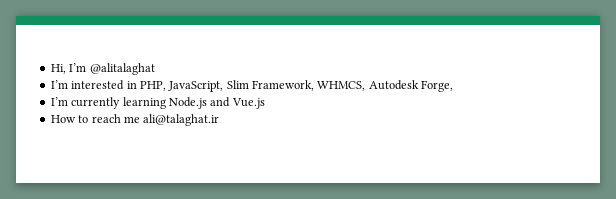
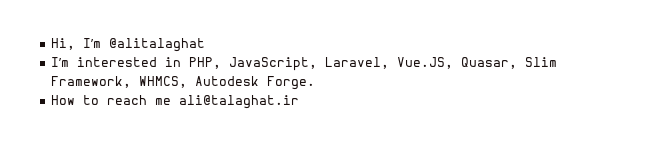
- I’m interested in PHP, JavaScript, Slim Framework, WHMCS, Autodesk Forge,
- I’m currently learning Node.js and Vue.js
+ I’m interested in PHP, JavaScript, Laravel, Vue.JS, Quasar, Slim Framework, WHMCS, Autodesk Forge.

